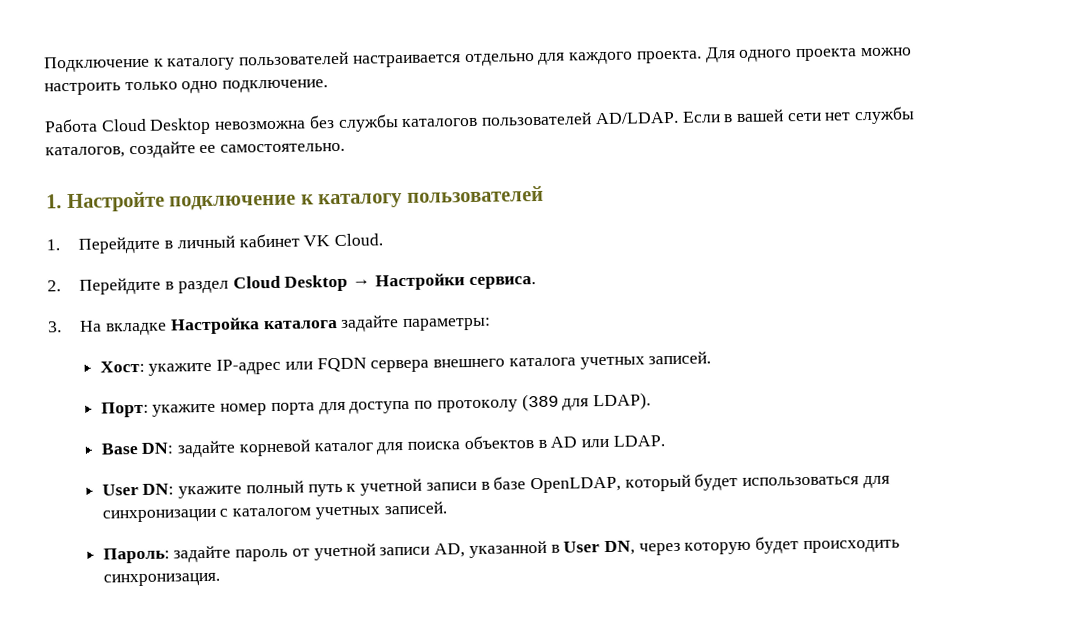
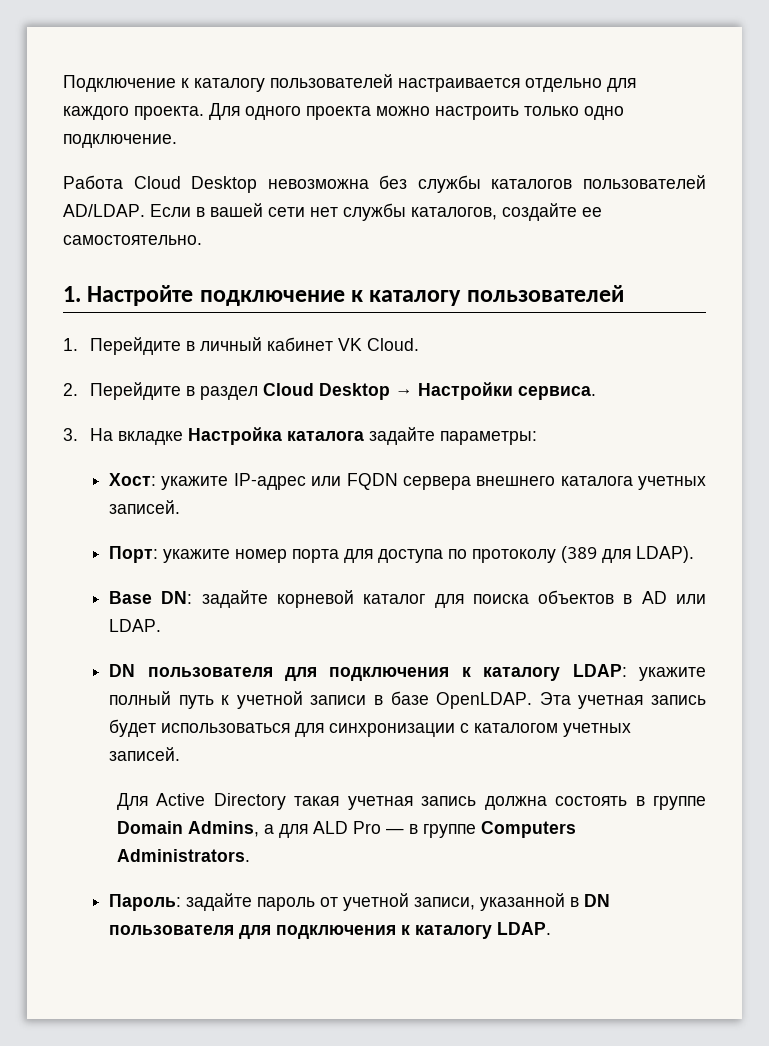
- User DN: укажите полный путь к учетной записи в базе OpenLDAP, который будет использоваться для синхронизации с каталогом учетных записей.
+ DN пользователя для подключения к каталогу LDAP: укажите полный путь к учетной записи в базе OpenLDAP. Эта учетная запись будет использоваться для синхронизации с каталогом учетных записей.
+ Для Active Directory такая учетная запись должна состоять в группе Domain Admins, а для ALD Pro — в группе Computers Administrators.
- Пароль: задайте пароль от учетной записи AD, указанной в User DN, через которую будет происходить синхронизация.
+ Пароль: задайте пароль от учетной записи, указанной в DN пользователя для подключения к каталогу LDAP.

